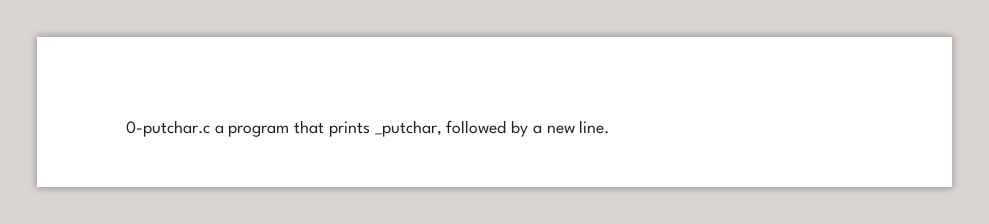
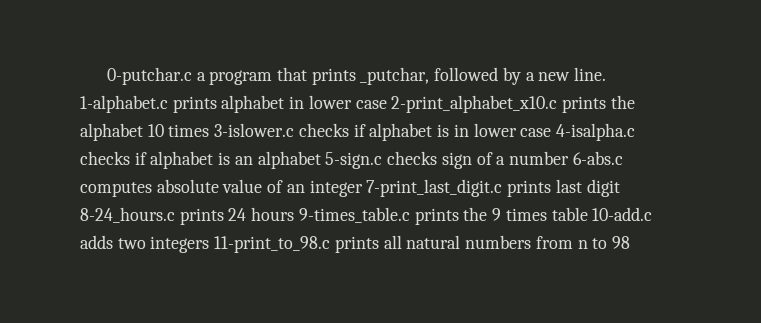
+ 1-alphabet.c prints alphabet in lower case 2-print_alphabet_x10.c prints the alphabet 10 times 3-islower.c checks if alphabet is in lower case 4-isalpha.c checks if alphabet is an alphabet 5-sign.c checks sign of a number 6-abs.c computes absolute value of an integer 7-print_last_digit.c prints last digit 8-24_hours.c prints 24 hours 9-times_table.c prints the 9 times table 10-add.c adds two integers 11-print_to_98.c prints all natural numbers from n to 98

